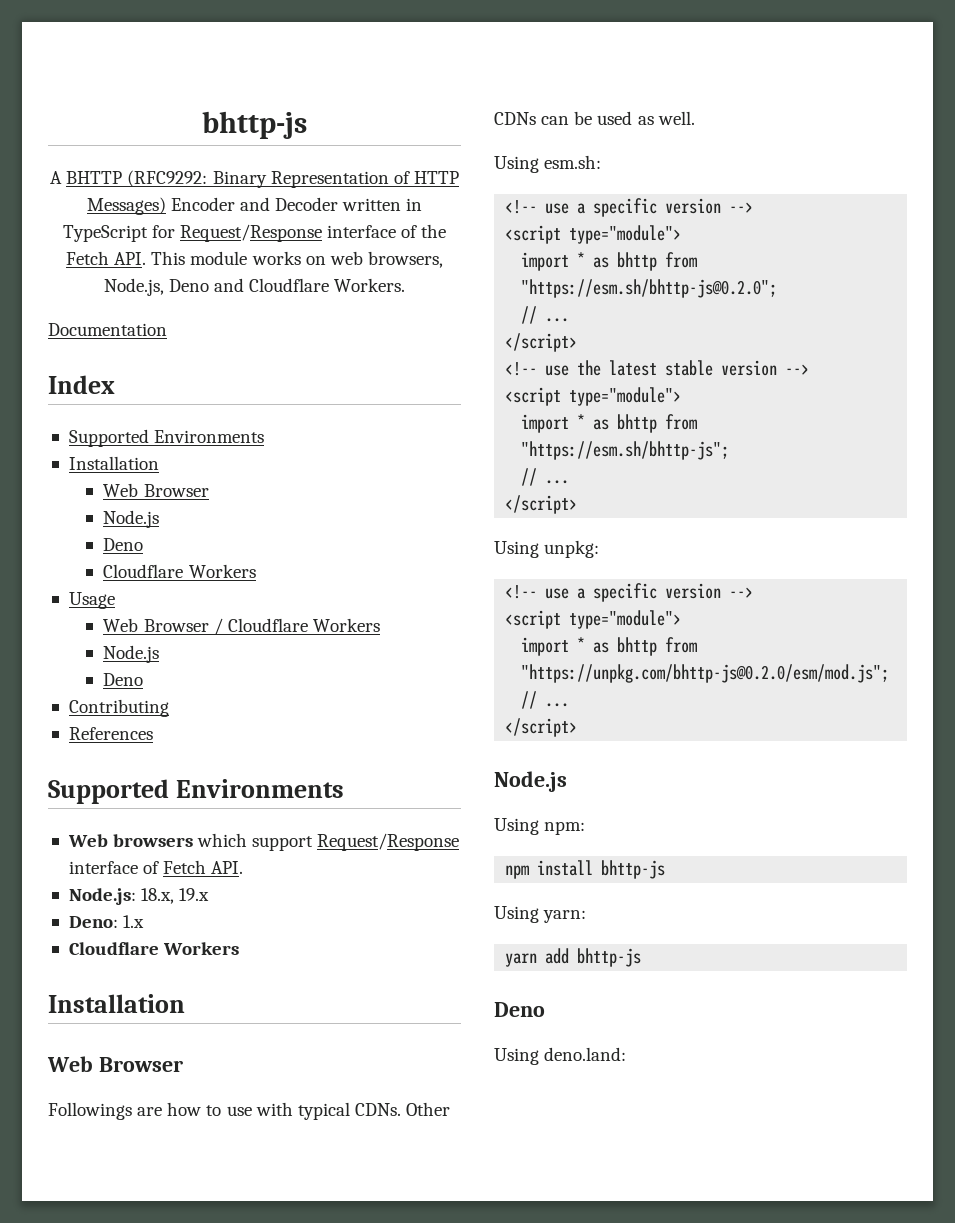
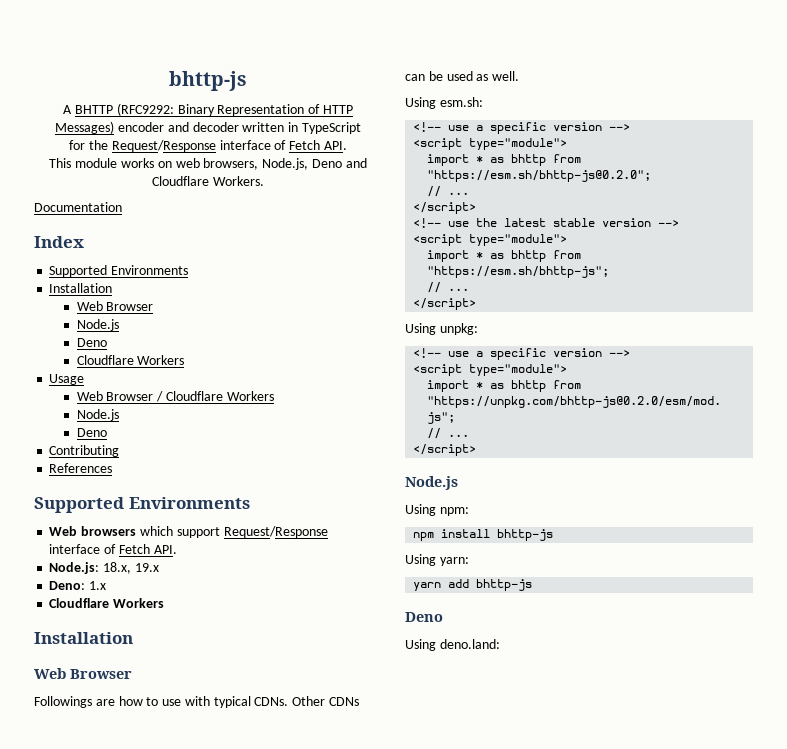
- A BHTTP (RFC9292: Binary Representation of HTTP Messages) Encoder and Decoder written in TypeScript for Request/Response interface of the Fetch API. This module works on web browsers, Node.js, Deno and Cloudflare Workers.
+ A BHTTP (RFC9292: Binary Representation of HTTP Messages) encoder and decoder written in TypeScript
+ for the Request/Response interface of Fetch API.
+ This module works on web browsers, Node.js, Deno and Cloudflare Workers.

